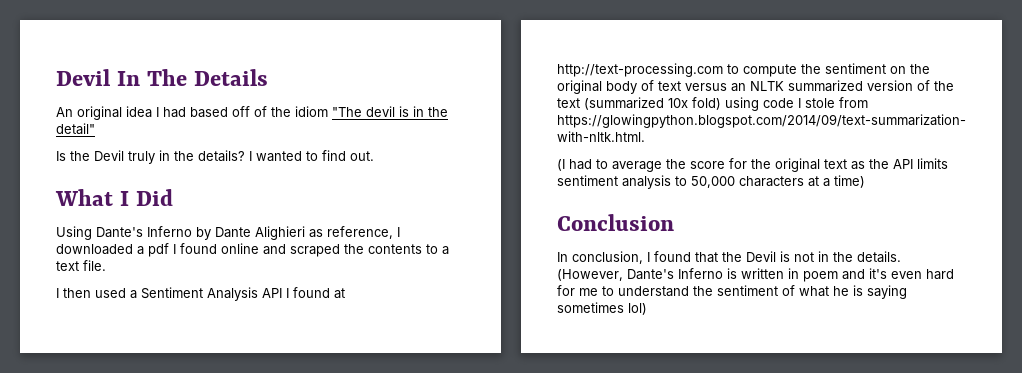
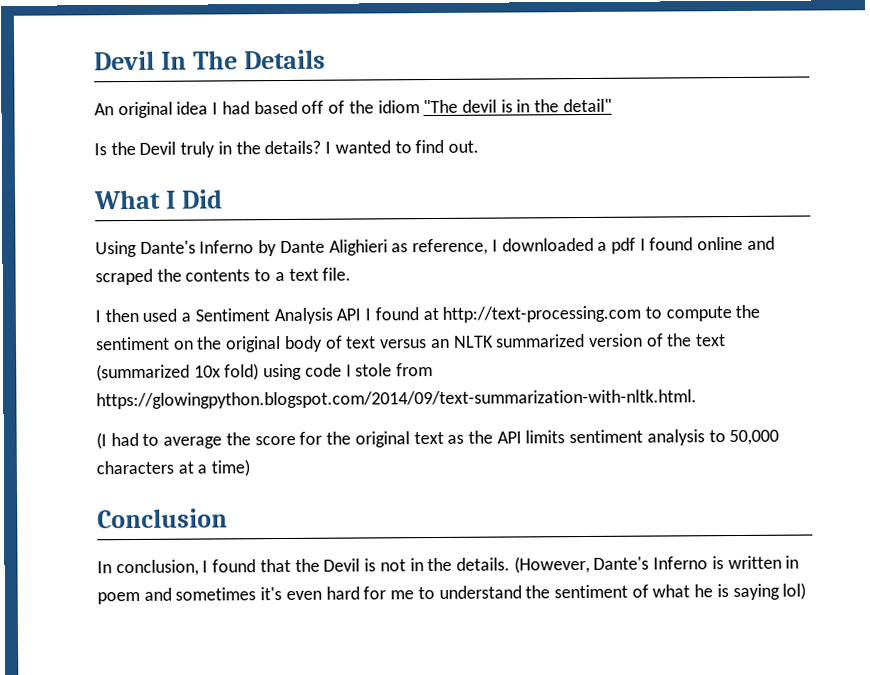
- (However, Dante's Inferno is written in poem and it's even hard for me to understand the sentiment of what he is saying sometimes lol)
+ (However, Dante's Inferno is written in poem and sometimes it's even hard for me to understand the sentiment of what he is saying lol)

